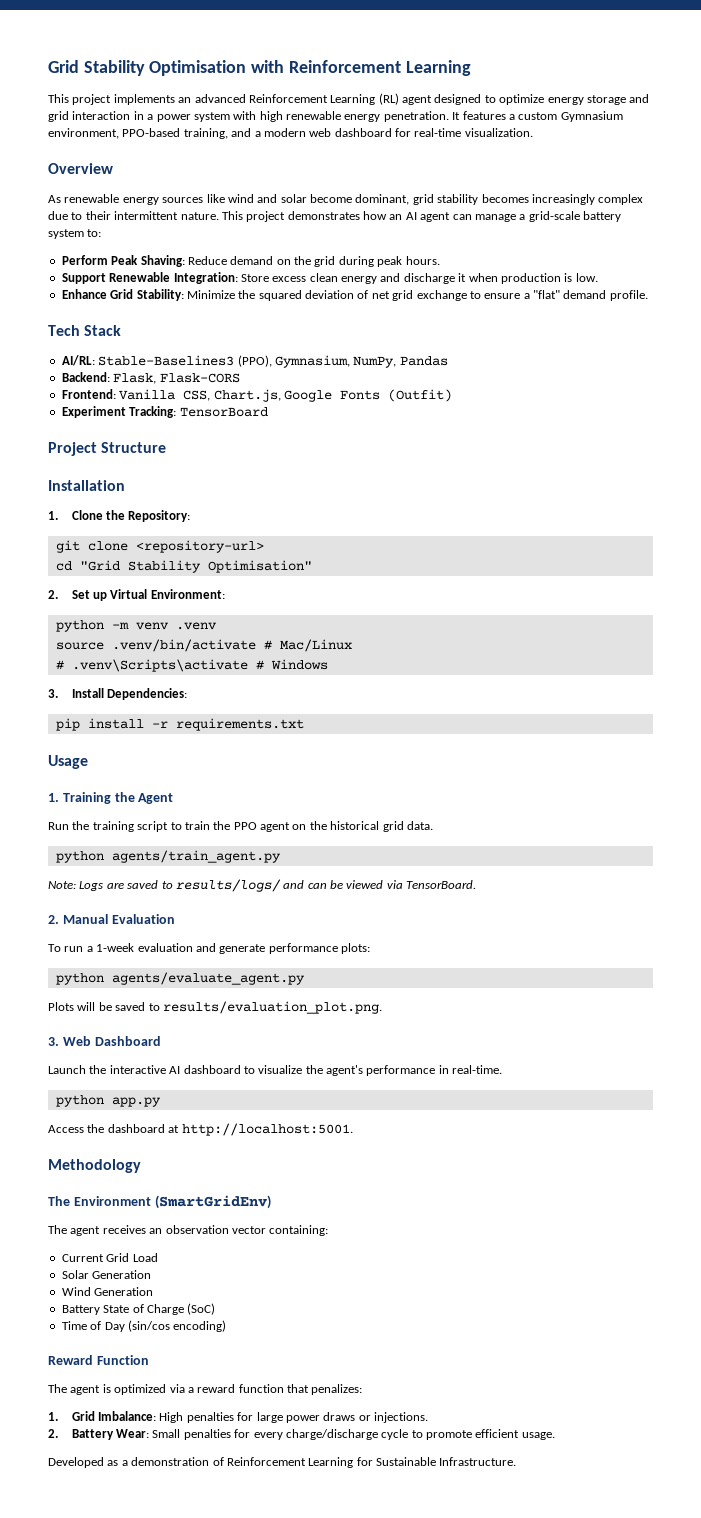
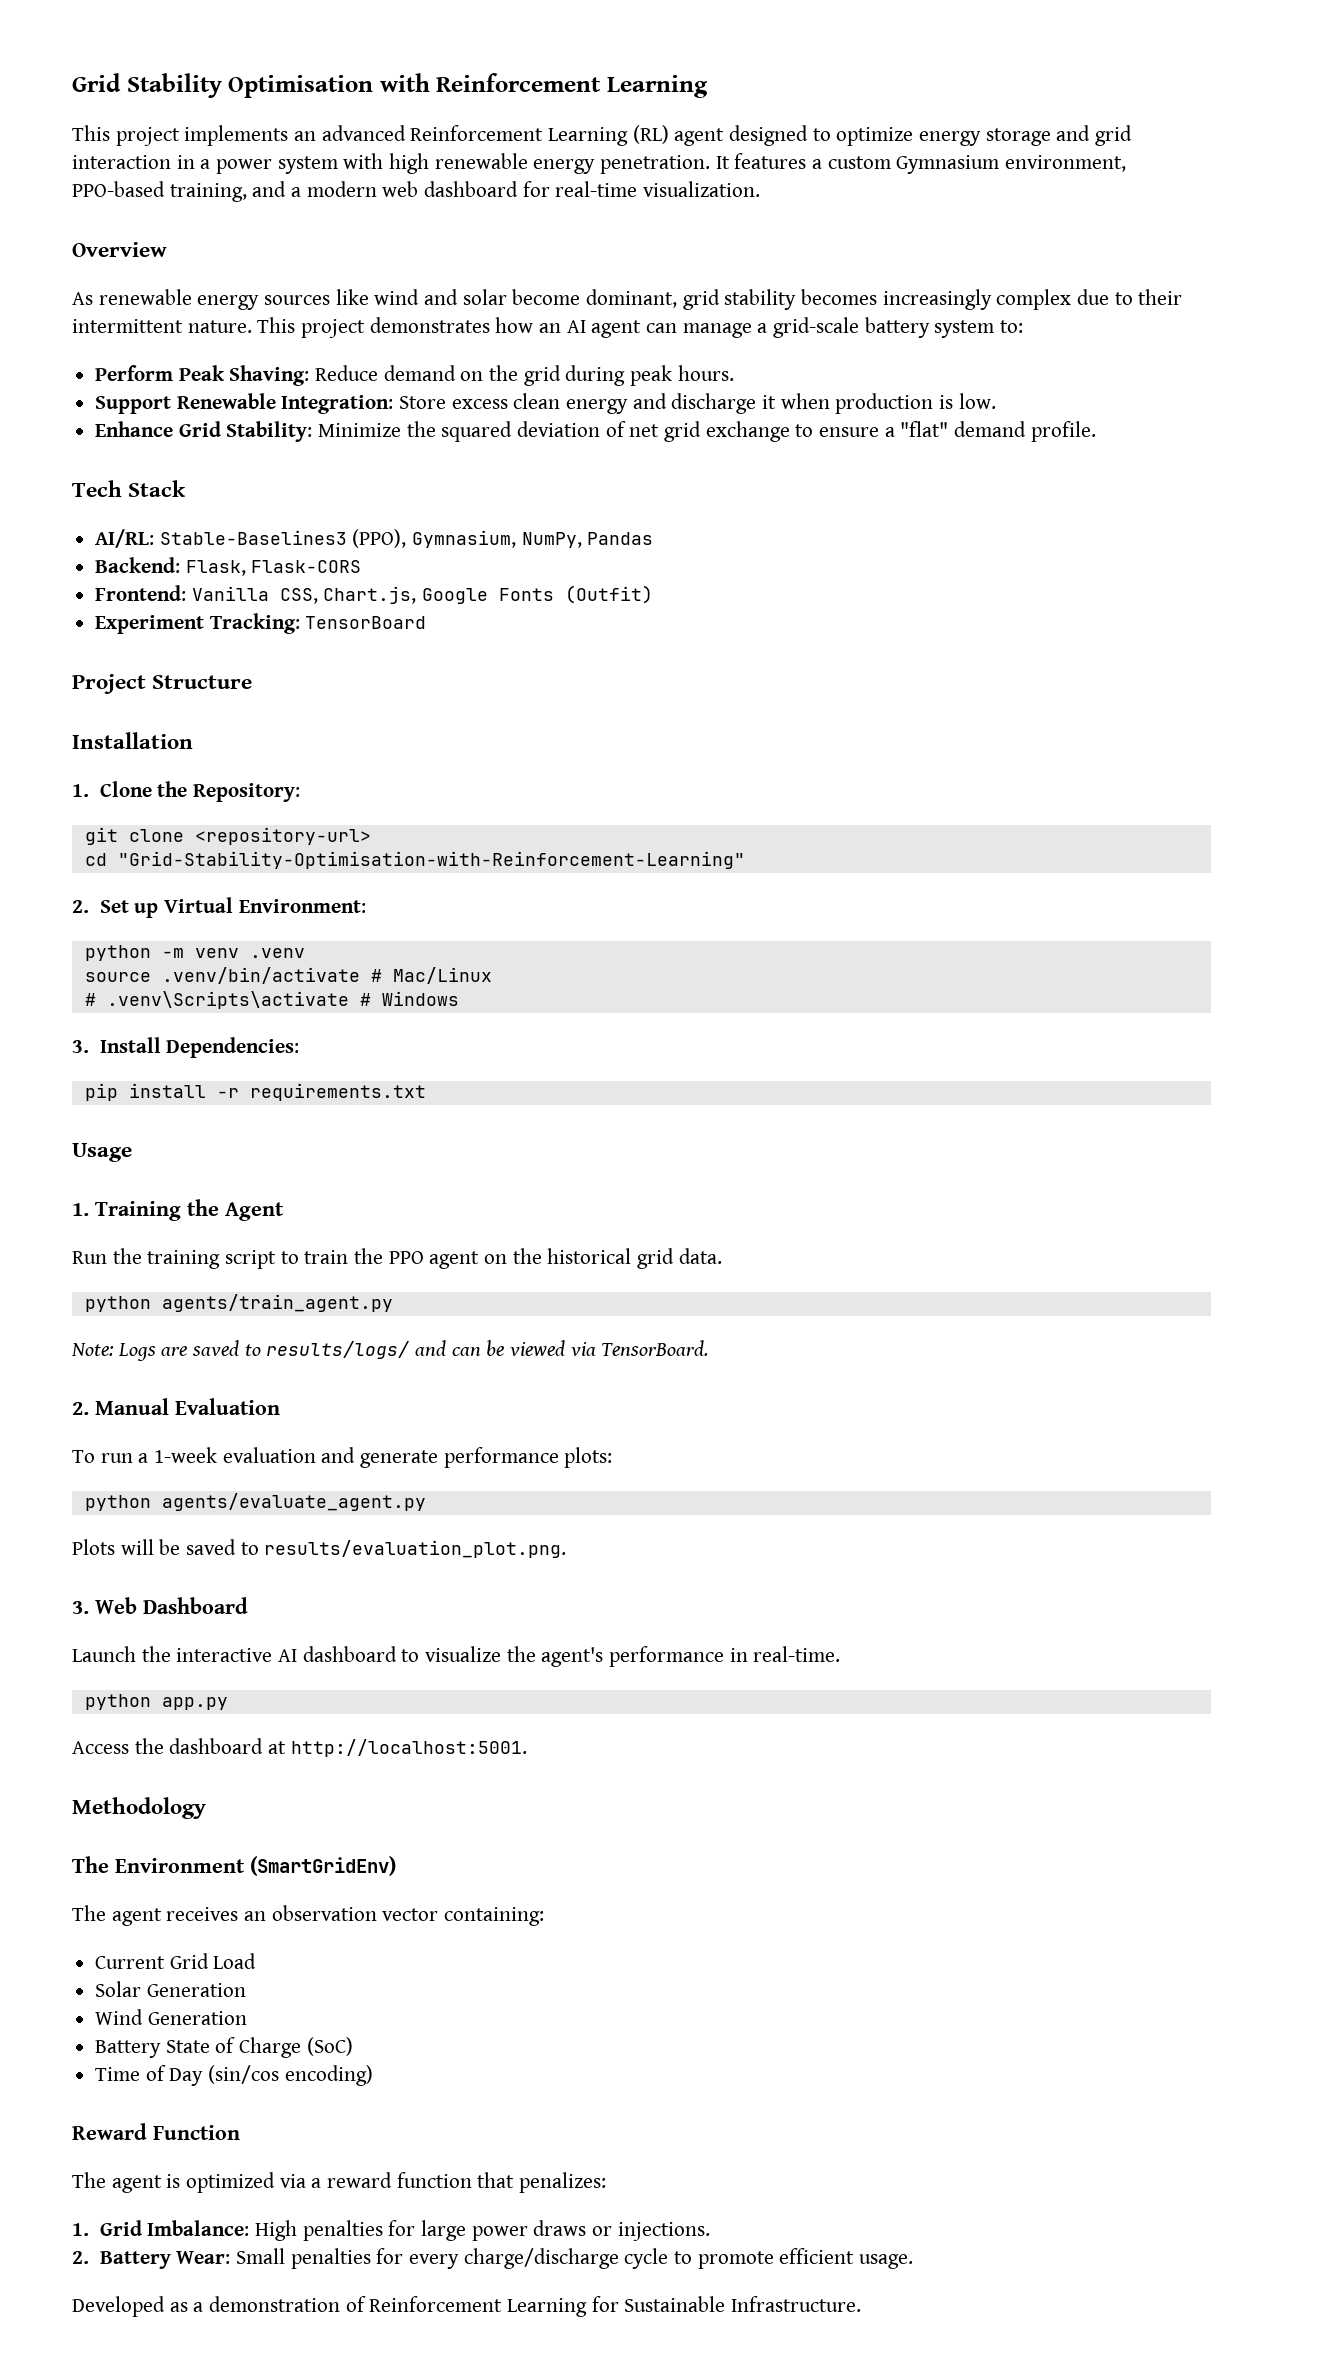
- cd "Grid Stability Optimisation"
+ cd "Grid-Stability-Optimisation-with-Reinforcement-Learning"

